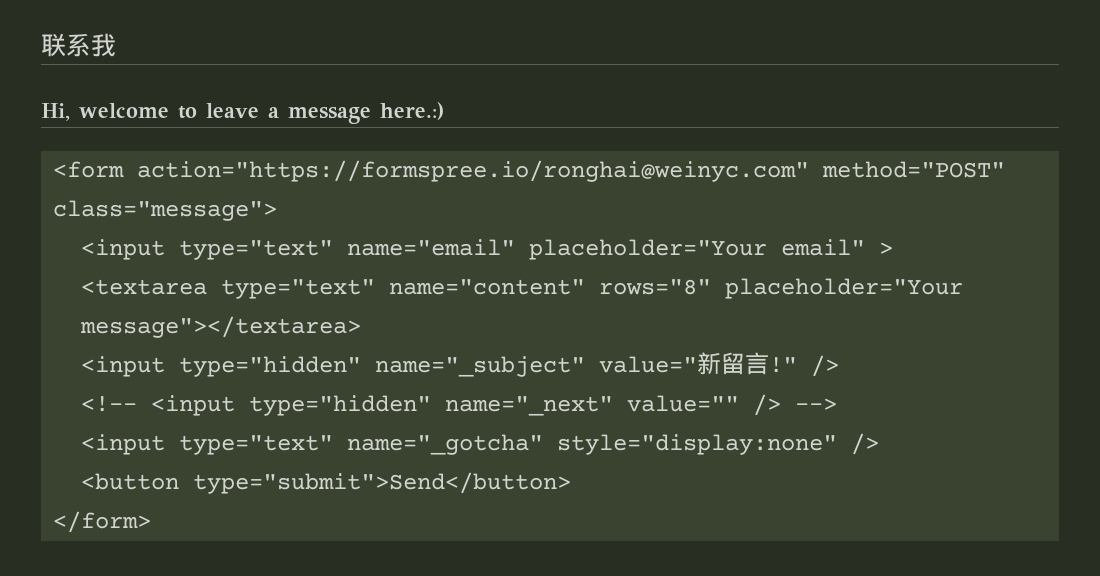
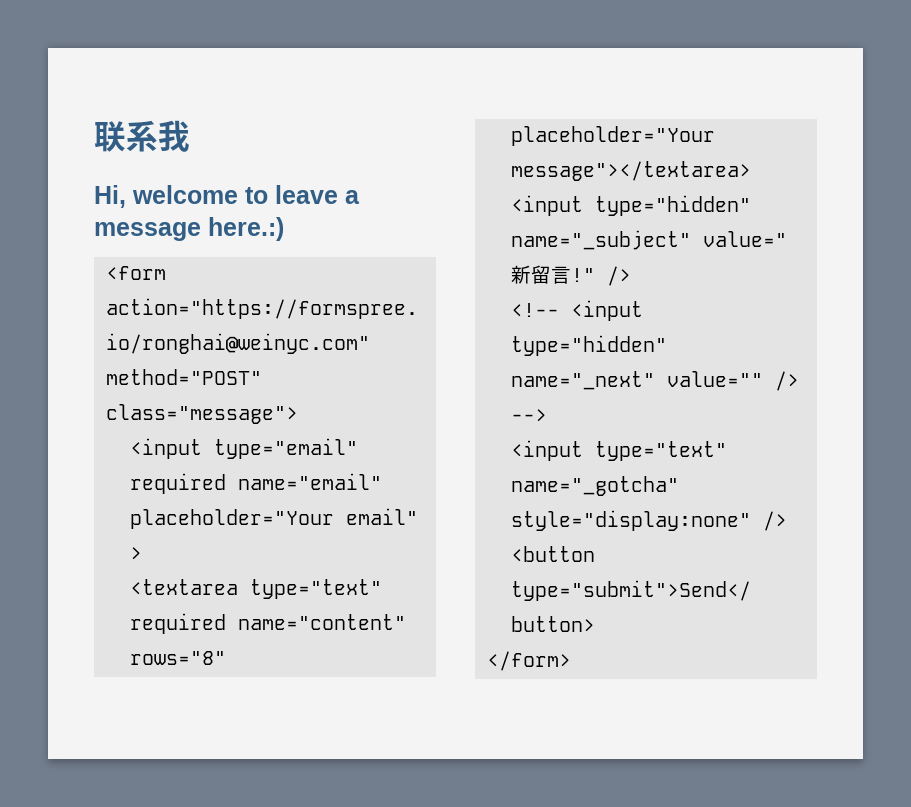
- <input type="text" name="email" placeholder="Your email" >
+ <input type="email" required name="email" placeholder="Your email" >
- <textarea type="text" name="content" rows="8" placeholder="Your message"></textarea>
+ <textarea type="text" required name="content" rows="8" placeholder="Your message"></textarea>

